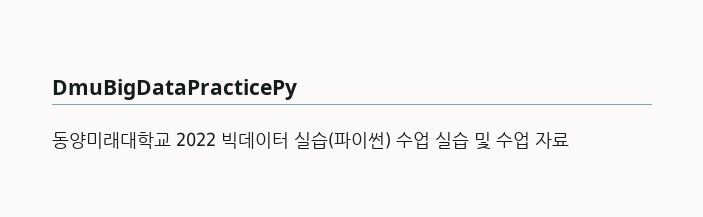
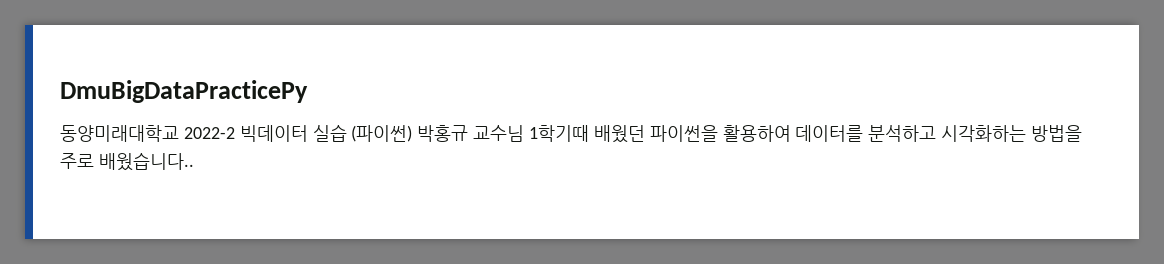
- 동양미래대학교 2022 빅데이터 실습(파이썬) 수업 실습 및 수업 자료
+ 동양미래대학교 2022-2 빅데이터 실습 (파이썬) 박홍규 교수님 1학기때 배웠던 파이썬을 활용하여 데이터를 분석하고 시각화하는 방법을 주로 배웠습니다..

